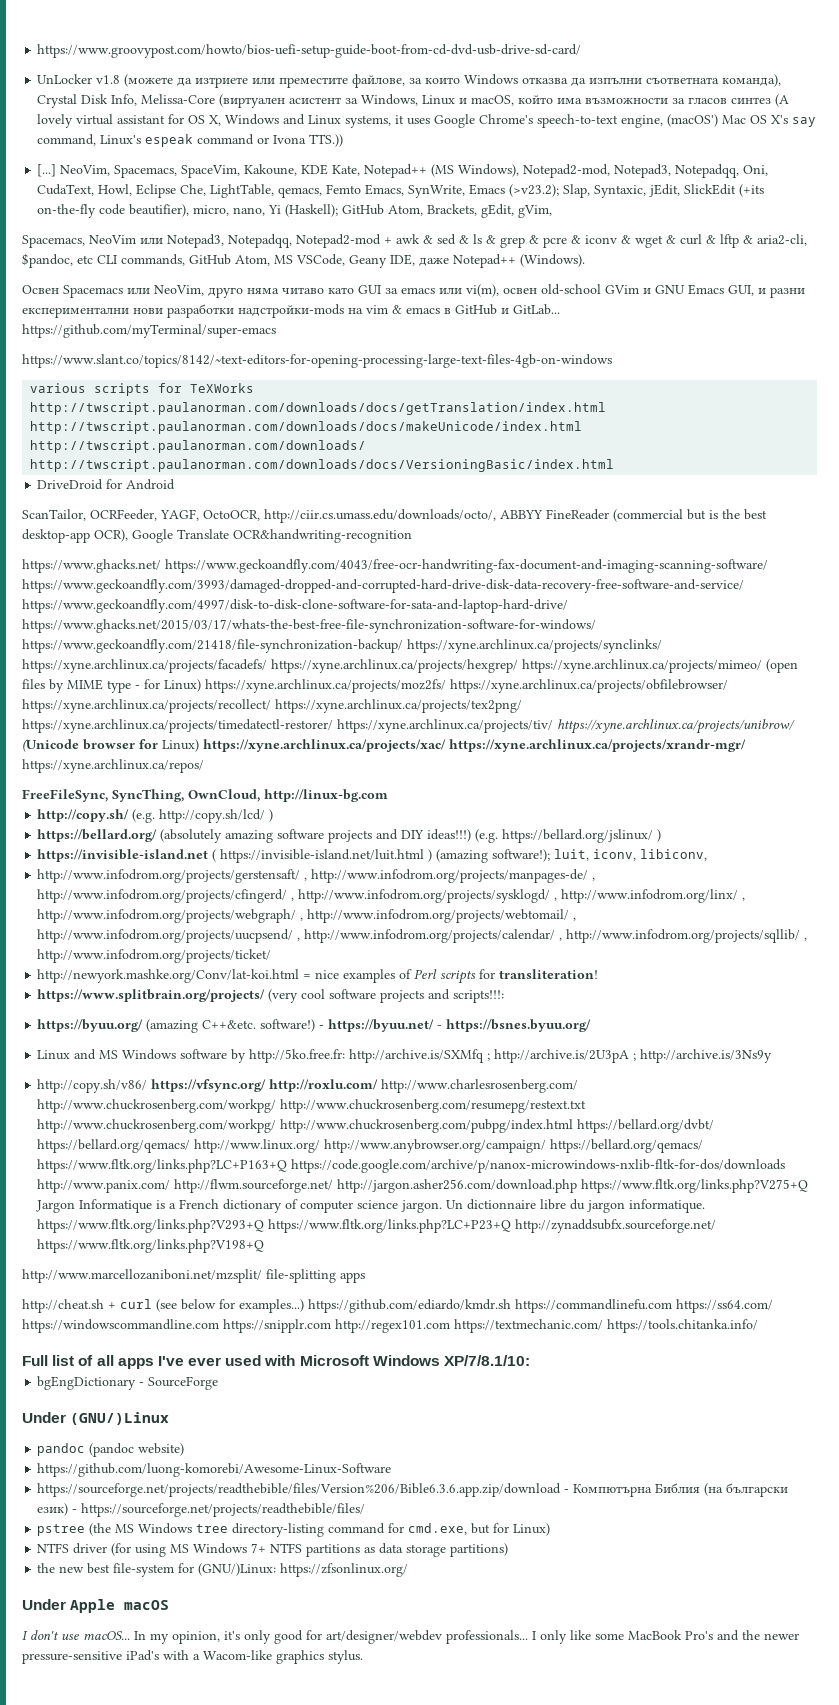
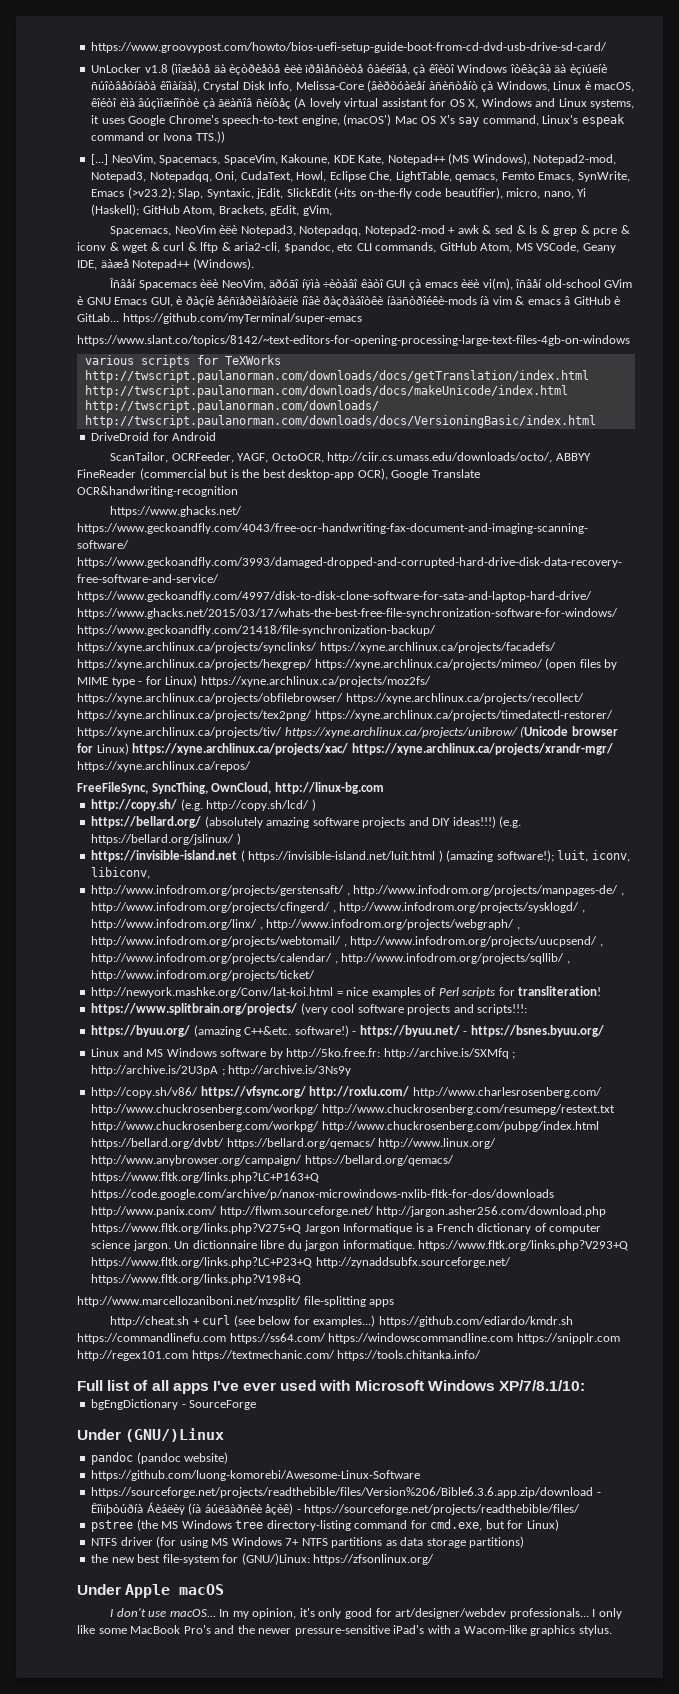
- UnLocker v1.8 (можете да изтриете или преместите файлове, за които Windows отказва да изпълни съответната команда), Crystal Disk Info, Melissa-Core (виртуален асистент за Windows, Linux и macOS, който има възможности за гласов синтез (A lovely virtual assistant for OS X, Windows and Linux systems, it uses Google Chrome's speech-to-text engine, (macOS') Mac OS X's say command, Linux's espeak command or Ivona TTS.))
+ UnLocker v1.8 (ìîæåòå äà èçòðèåòå èëè ïðåìåñòèòå ôàéëîâå, çà êîèòî Windows îòêàçâà äà èçïúëíè ñúîòâåòíàòà êîìàíäà), Crystal Disk Info, Melissa-Core (âèðòóàëåí àñèñòåíò çà Windows, Linux è macOS, êîéòî èìà âúçìîæíîñòè çà ãëàñîâ ñèíòåç (A lovely virtual assistant for OS X, Windows and Linux systems, it uses Google Chrome's speech-to-text engine, (macOS') Mac OS X's say command, Linux's espeak command or Ivona TTS.))
- Spacemacs, NeoVim или Notepad3, Notepadqq, Notepad2-mod + awk & sed & ls & grep & pcre & iconv & wget & curl & lftp & aria2-cli, $pandoc, etc CLI commands, GitHub Atom, MS VSCode, Geany IDE, даже Notepad++ (Windows).
+ Spacemacs, NeoVim èëè Notepad3, Notepadqq, Notepad2-mod + awk & sed & ls & grep & pcre & iconv & wget & curl & lftp & aria2-cli, $pandoc, etc CLI commands, GitHub Atom, MS VSCode, Geany IDE, äàæå Notepad++ (Windows).
- Освен Spacemacs или NeoVim, друго няма читаво като GUI за emacs или vi(m), освен old-school GVim и GNU Emacs GUI, и разни експериментални нови разработки надстройки-mods на vim & emacs в GitHub и GitLab... https://github.com/myTerminal/super-emacs
+ Îñâåí Spacemacs èëè NeoVim, äðóãî íÿìà ÷èòàâî êàòî GUI çà emacs èëè vi(m), îñâåí old-school GVim è GNU Emacs GUI, è ðàçíè åêñïåðèìåíòàëíè íîâè ðàçðàáîòêè íàäñòðîéêè-mods íà vim & emacs â GitHub è GitLab... https://github.com/myTerminal/super-emacs
- https://sourceforge.net/projects/readthebible/files/Version%206/Bible6.3.6.app.zip/download - Компютърна Библия (на български език) - https://sourceforge.net/projects/readthebible/files/
+ https://sourceforge.net/projects/readthebible/files/Version%206/Bible6.3.6.app.zip/download - Êîìïþòúðíà Áèáëèÿ (íà áúëãàðñêè åçèê) - https://sourceforge.net/projects/readthebible/files/

